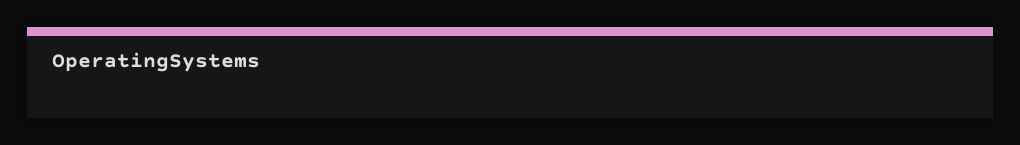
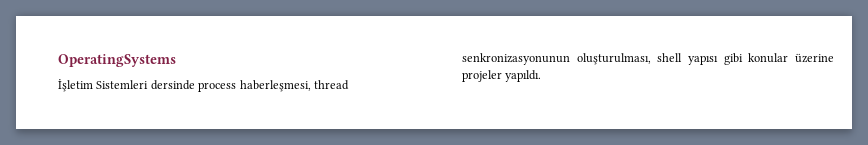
+ İşletim Sistemleri dersinde process haberleşmesi, thread senkronizasyonunun oluşturulması, shell yapısı gibi konular üzerine projeler yapıldı.

